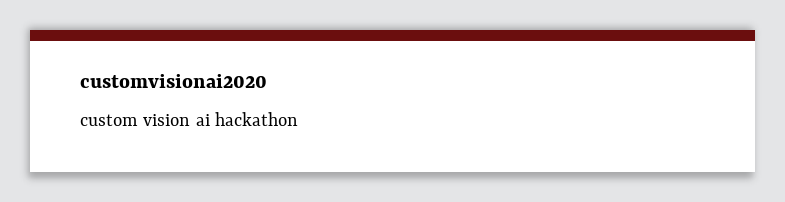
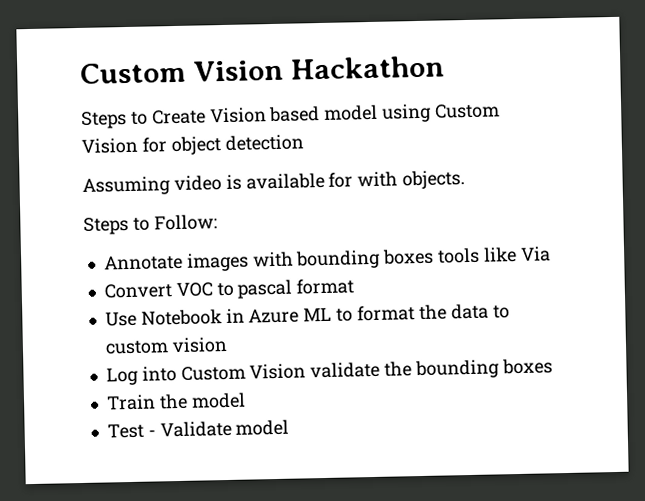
- customvisionai2020
- custom vision ai hackathon
+ Custom Vision Hackathon
+ Steps to Create Vision based model using Custom Vision for object detection
+ Assuming video is available for with objects.
+ Steps to Follow:
+ Annotate images with bounding boxes tools like Via
+ Convert VOC to pascal format
+ Use Notebook in Azure ML to format the data to custom vision
+ Log into Custom Vision validate the bounding boxes
+ Train the model
+ Test - Validate model

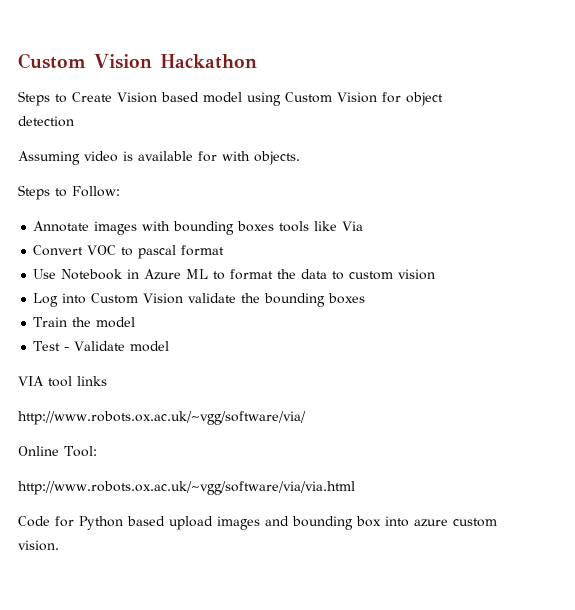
+ VIA tool links
+ http://www.robots.ox.ac.uk/~vgg/software/via/
+ Online Tool:
+ http://www.robots.ox.ac.uk/~vgg/software/via/via.html
+ Code for Python based upload images and bounding box into azure custom vision.

